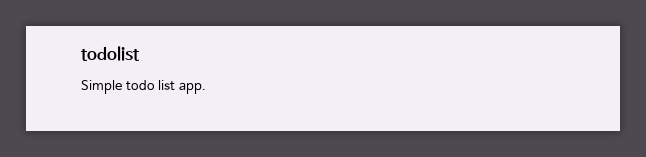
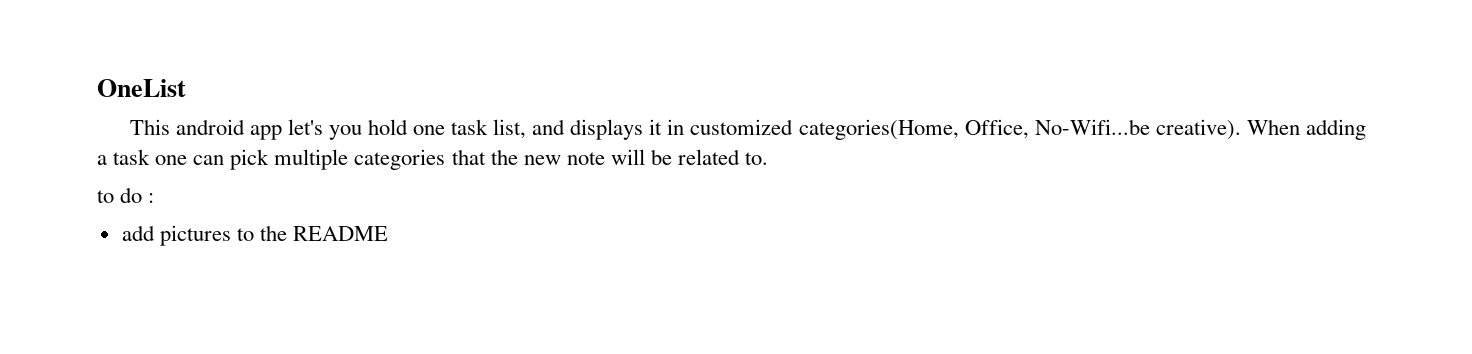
- todolist
- Simple todo list app.
+ OneList
+ This android app let's you hold one task list, and displays it in customized categories(Home, Office, No-Wifi...be creative). When adding a task one can pick multiple categories that the new note will be related to.
+ to do :
+ add pictures to the README

